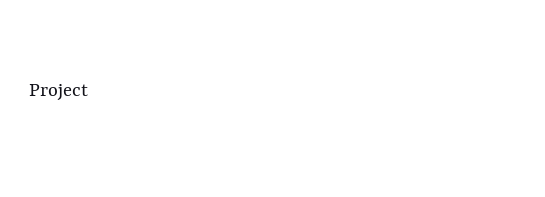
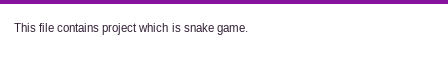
- Project
+ This file contains project which is snake game.

